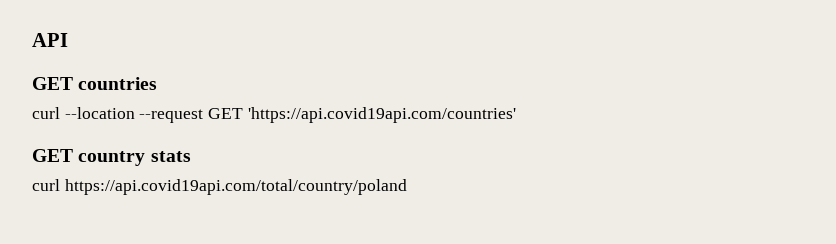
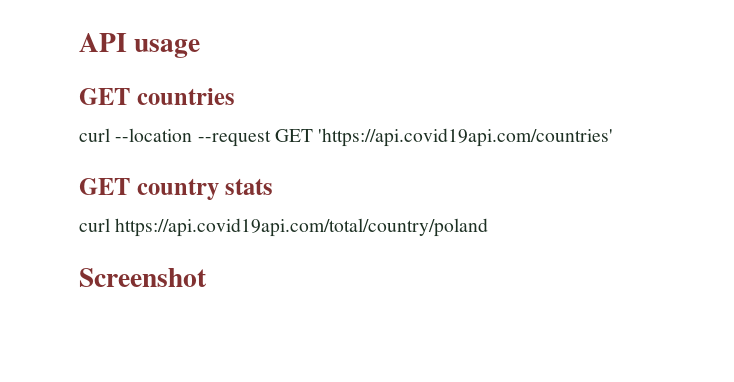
- API
+ API usage
+ Screenshot

